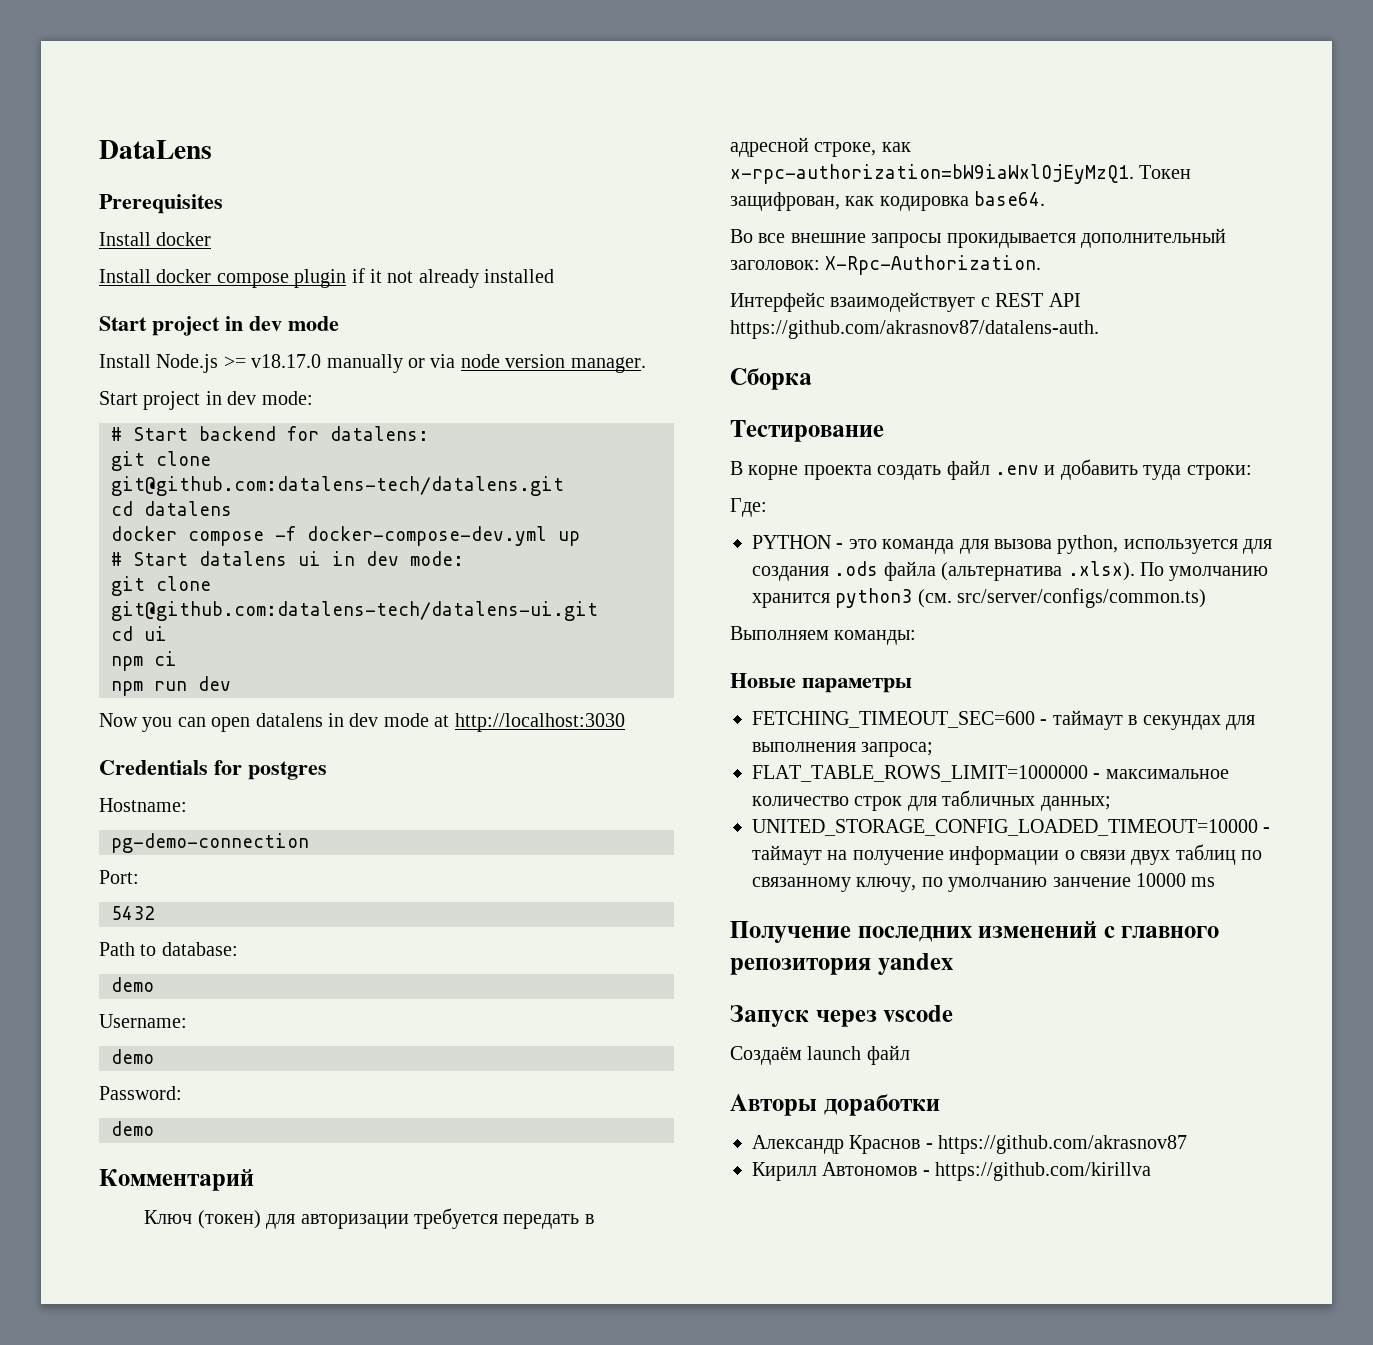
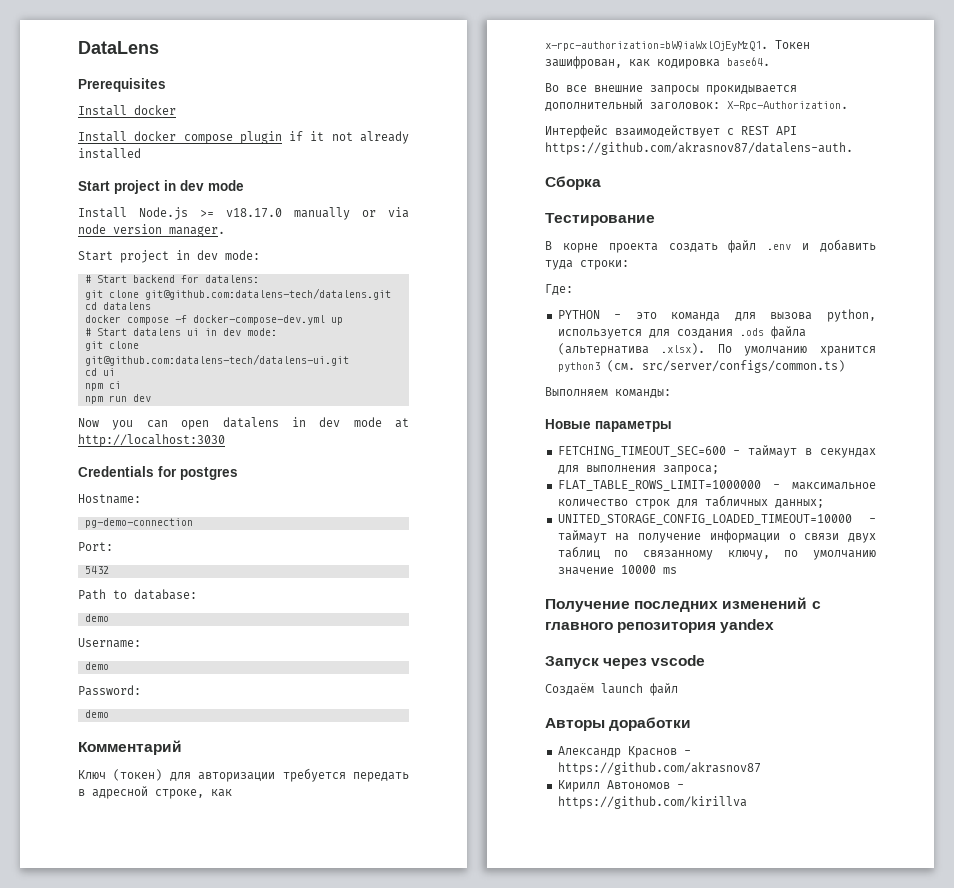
- Токен защифрован, как кодировка base64.
+ Токен зашифрован, как кодировка base64.
- UNITED_STORAGE_CONFIG_LOADED_TIMEOUT=10000 - таймаут на получение информации о связи двух таблиц по связанному ключу, по умолчанию занчение 10000 ms
+ UNITED_STORAGE_CONFIG_LOADED_TIMEOUT=10000 - таймаут на получение информации о связи двух таблиц по связанному ключу, по умолчанию значение 10000 ms

